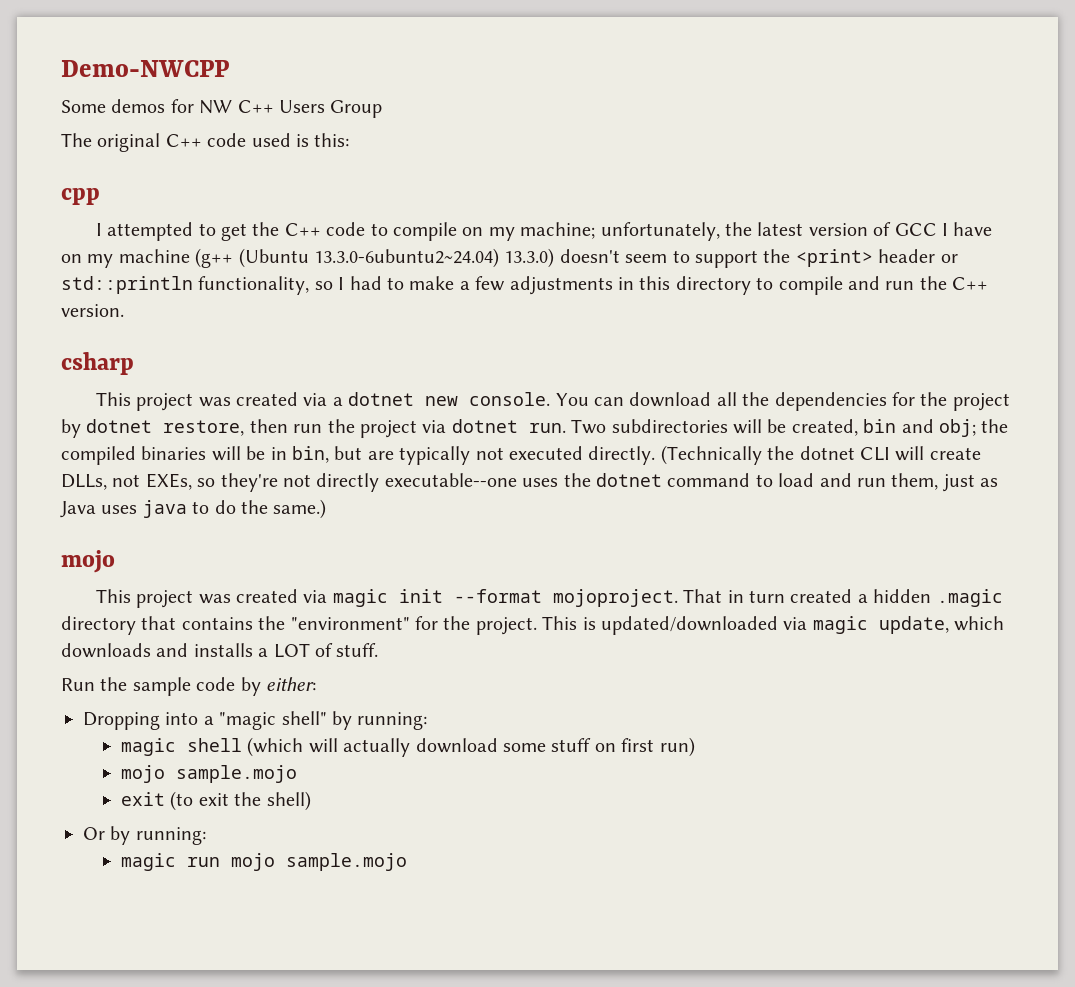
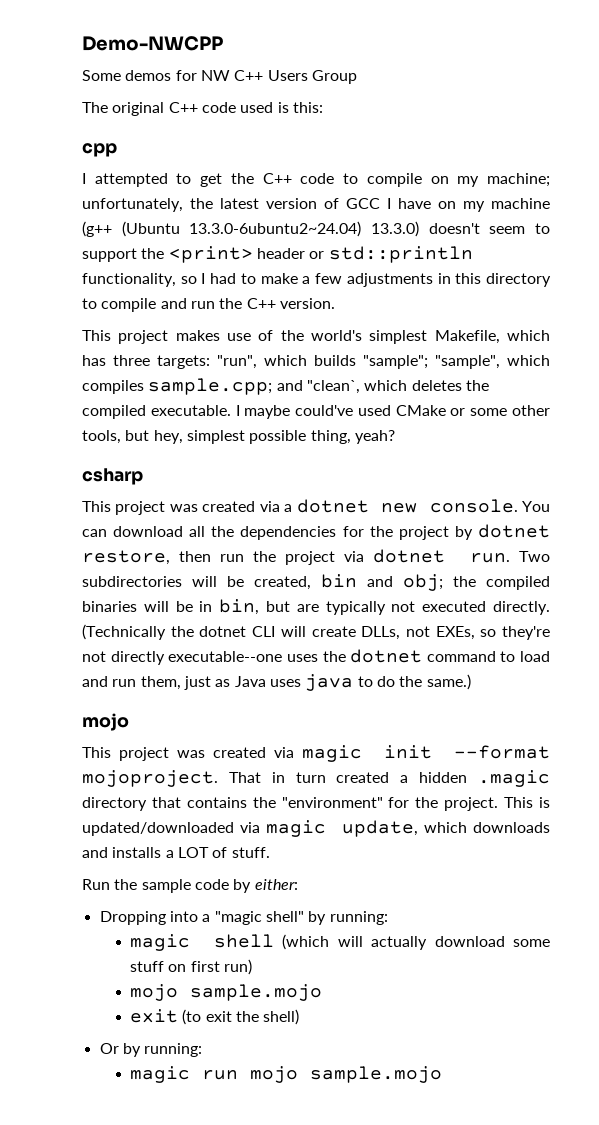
+ This project makes use of the world's simplest Makefile, which has three targets: "run", which builds "sample"; "sample", which compiles sample.cpp; and "clean`, which deletes the compiled executable. I maybe could've used CMake or some other tools, but hey, simplest possible thing, yeah?

